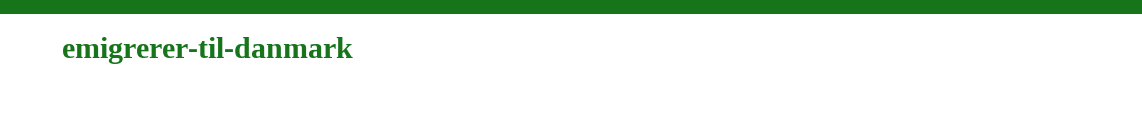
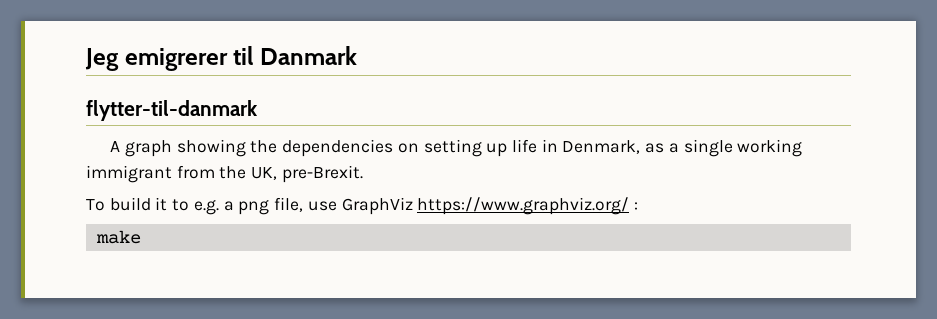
- emigrerer-til-danmark
+ Jeg emigrerer til Danmark
+ flytter-til-danmark
+ A graph showing the dependencies on setting up life in Denmark, as a single working immigrant from the UK, pre-Brexit.
+ To build it to e.g. a png file, use GraphViz https://www.graphviz.org/ :
+ make

